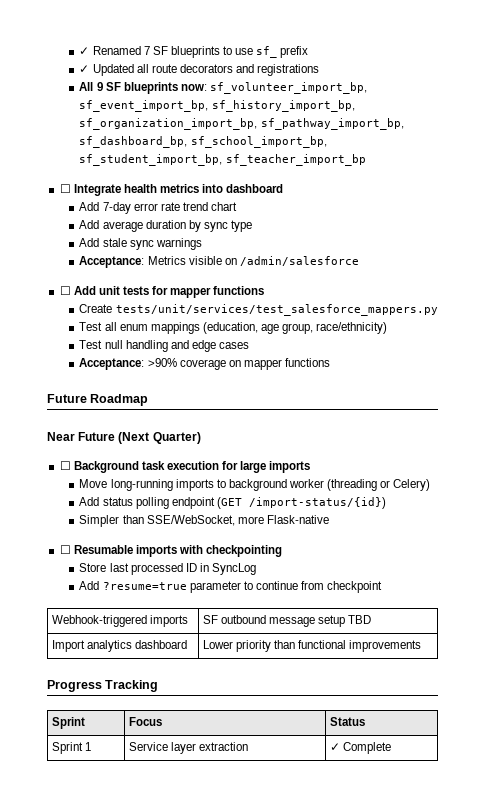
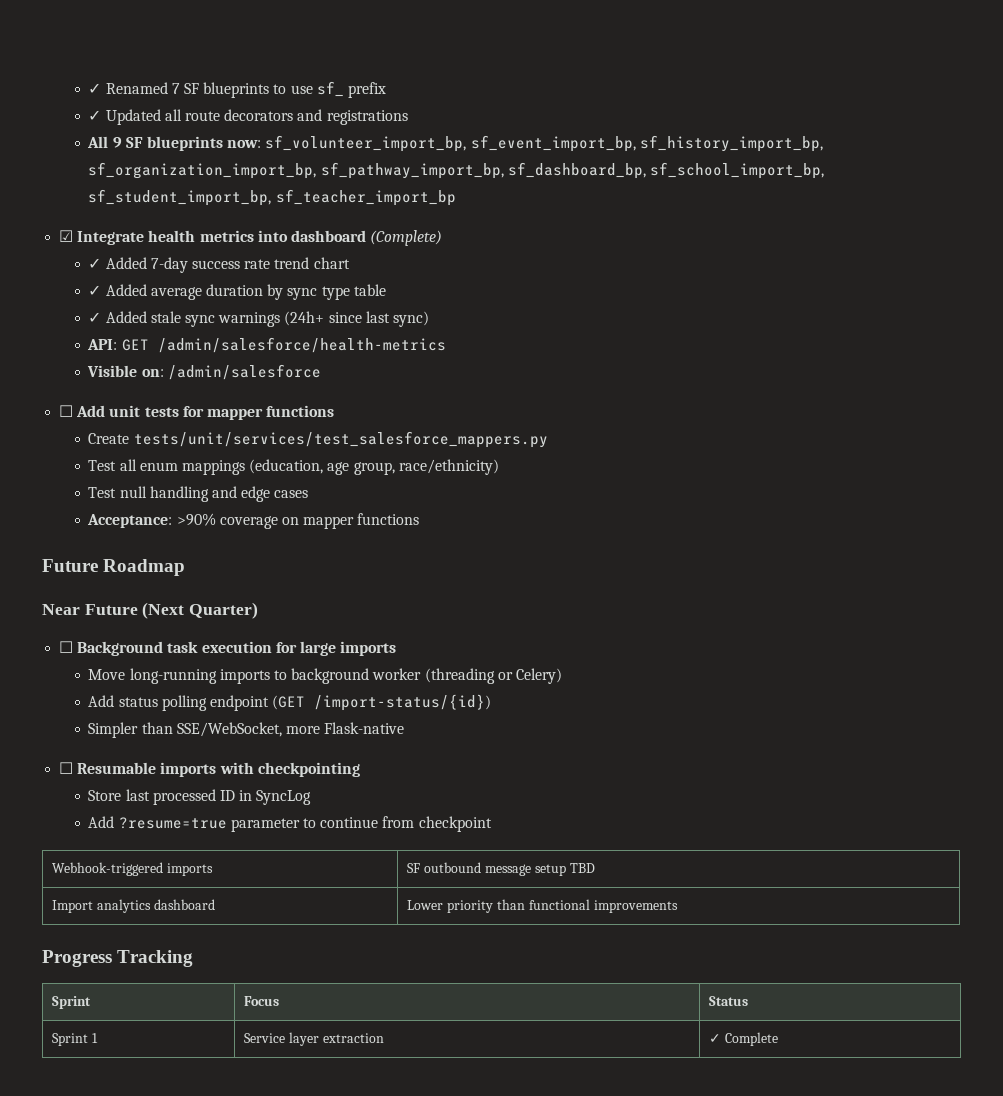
- ☐ Integrate health metrics into dashboard
- Add 7-day error rate trend chart
+ ☑ Integrate health metrics into dashboard (Complete)
+ ✓ Added 7-day success rate trend chart
- Add average duration by sync type
- Add stale sync warnings
- Acceptance: Metrics visible on /admin/salesforce
+ ✓ Added average duration by sync type table
+ ✓ Added stale sync warnings (24h+ since last sync)
+ API: GET /admin/salesforce/health-metrics
+ Visible on: /admin/salesforce

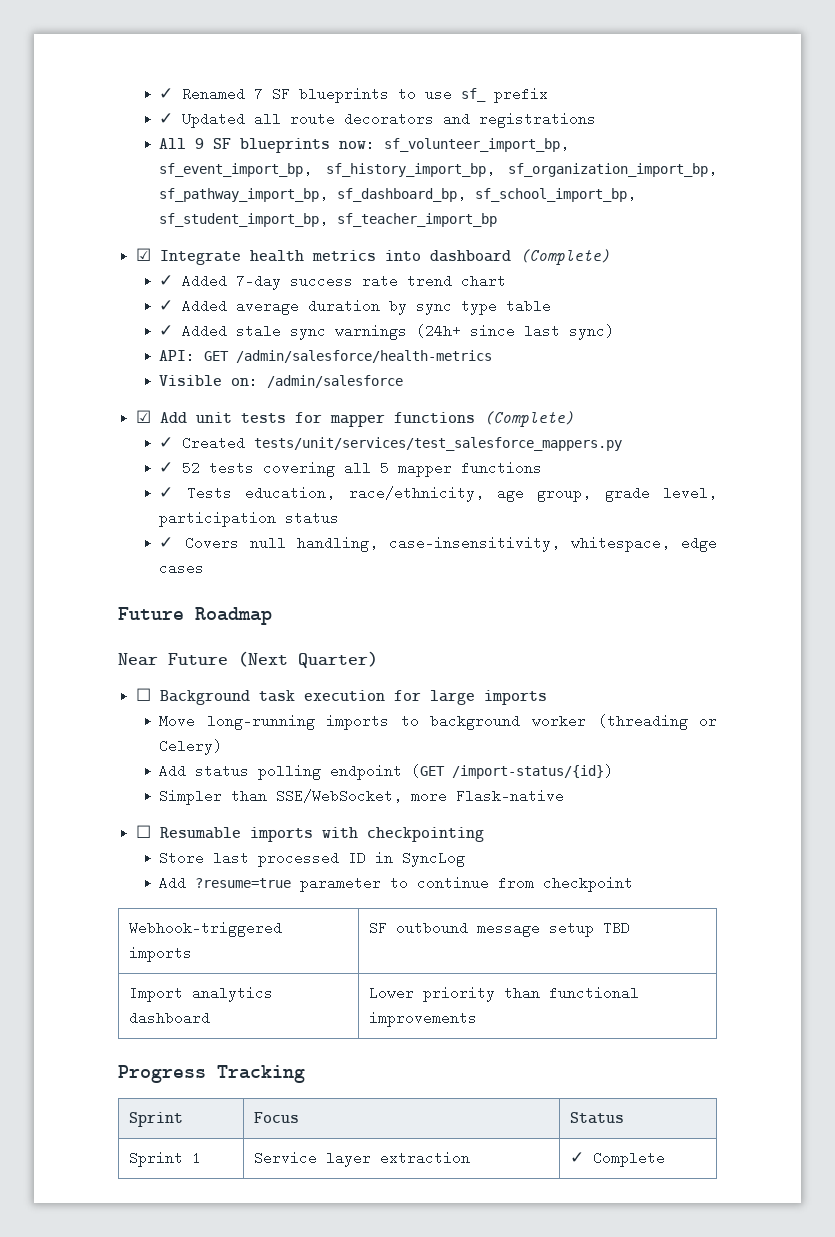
- ☐ Add unit tests for mapper functions
- Create tests/unit/services/test_salesforce_mappers.py
- Test all enum mappings (education, age group, race/ethnicity)
- Test null handling and edge cases
- Acceptance: >90% coverage on mapper functions
+ ☑ Add unit tests for mapper functions (Complete)
+ ✓ Created tests/unit/services/test_salesforce_mappers.py
+ ✓ 52 tests covering all 5 mapper functions
+ ✓ Tests education, race/ethnicity, age group, grade level, participation status
+ ✓ Covers null handling, case-insensitivity, whitespace, edge cases

